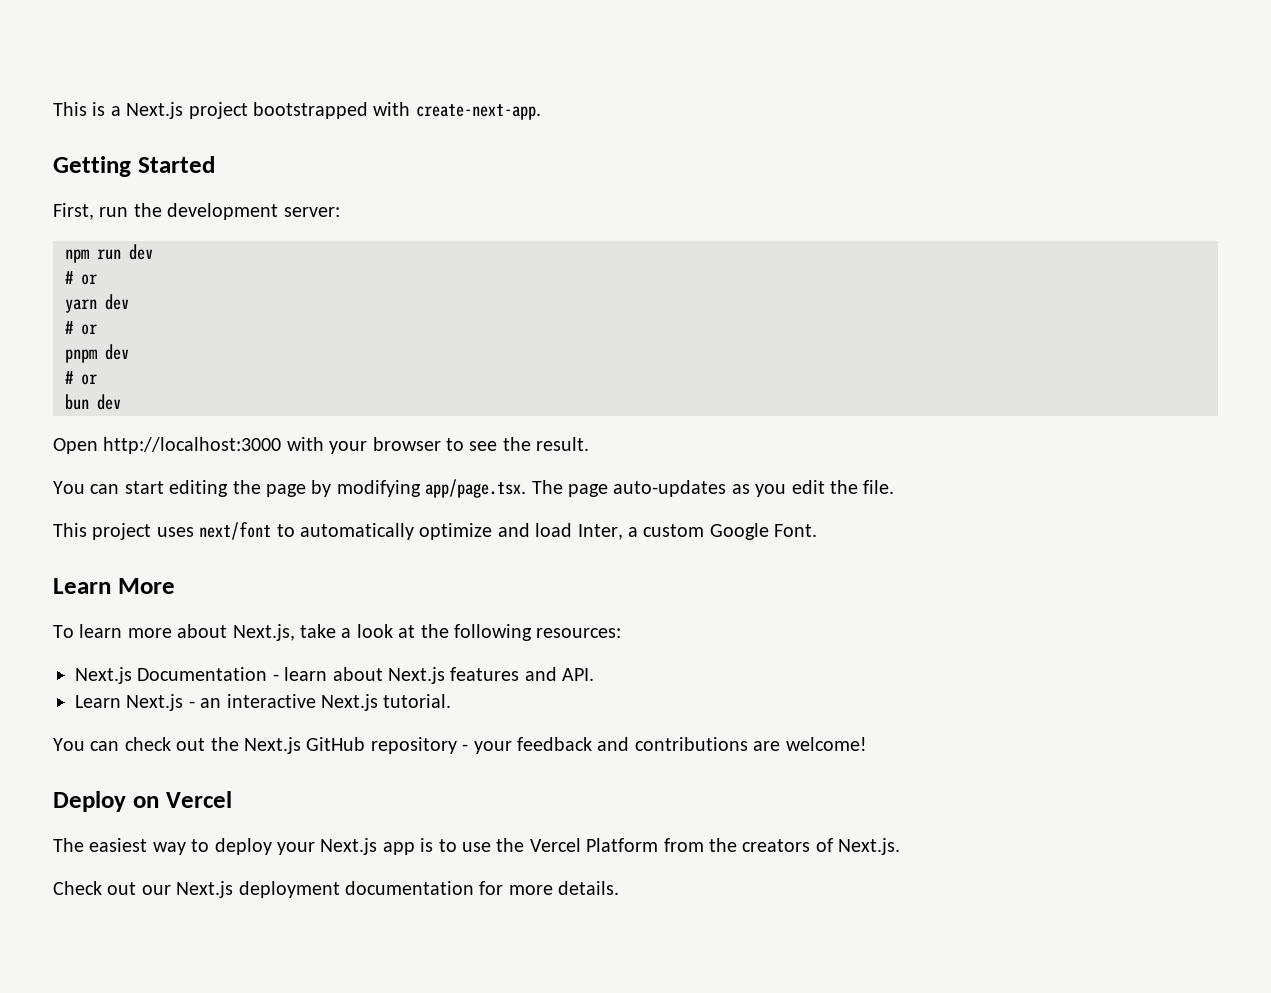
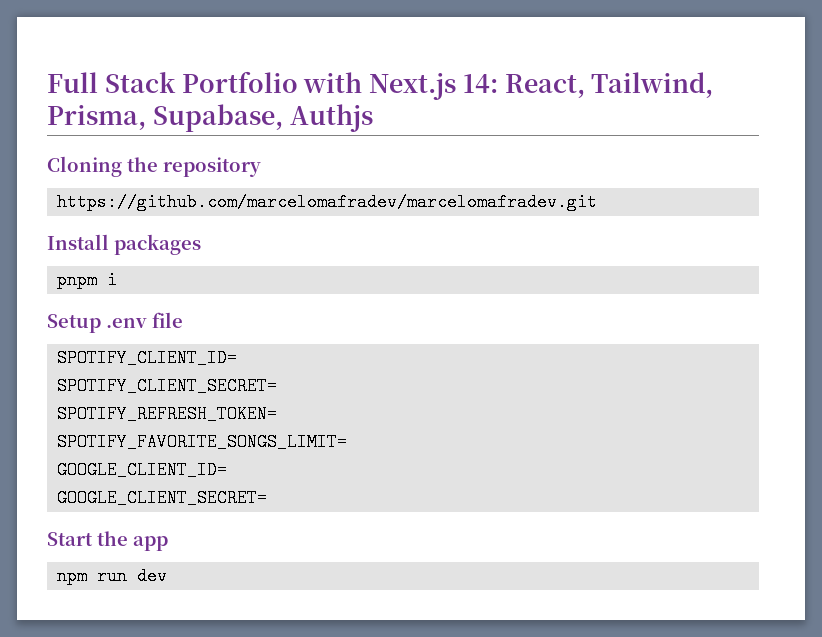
- This is a Next.js project bootstrapped with create-next-app.
- Getting Started
- First, run the development server:
+ Full Stack Portfolio with Next.js 14: React, Tailwind, Prisma, Supabase, Authjs
+ Cloning the repository
+ https://github.com/marcelomafradev/marcelomafradev.git
+ Install packages
+ pnpm i
+ Setup .env file
+ SPOTIFY_CLIENT_ID=
+ SPOTIFY_CLIENT_SECRET=
+ SPOTIFY_REFRESH_TOKEN=
+ SPOTIFY_FAVORITE_SONGS_LIMIT=
+ GOOGLE_CLIENT_ID=
+ GOOGLE_CLIENT_SECRET=
+ Start the app
  npm run dev
- # or
- yarn dev
- # or
- pnpm dev
- # or
- bun dev
- Open http://localhost:3000 with your browser to see the result.
- You can start editing the page by modifying app/page.tsx. The page auto-updates as you edit the file.
- This project uses next/font to automatically optimize and load Inter, a custom Google Font.
- Learn More
- To learn more about Next.js, take a look at the following resources:
- Next.js Documentation - learn about Next.js features and API.
- Learn Next.js - an interactive Next.js tutorial.
- You can check out the Next.js GitHub repository - your feedback and contributions are welcome!
- Deploy on Vercel
- The easiest way to deploy your Next.js app is to use the Vercel Platform from the creators of Next.js.
- Check out our Next.js deployment documentation for more details.

